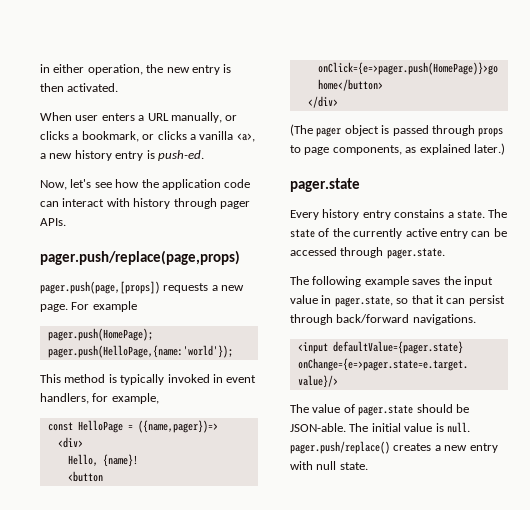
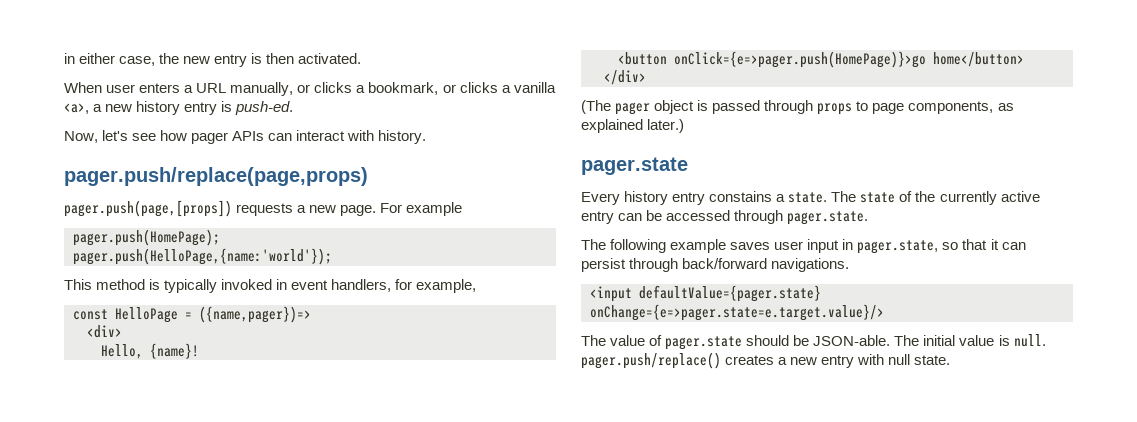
- in either operation, the new entry is then activated.
+ in either case, the new entry is then activated.
- Now, let's see how the application code can interact with history through pager APIs.
+ Now, let's see how pager APIs can interact with history.
- The following example saves the input value in pager.state, so that it can persist through back/forward navigations.
+ The following example saves user input in pager.state, so that it can persist through back/forward navigations.

